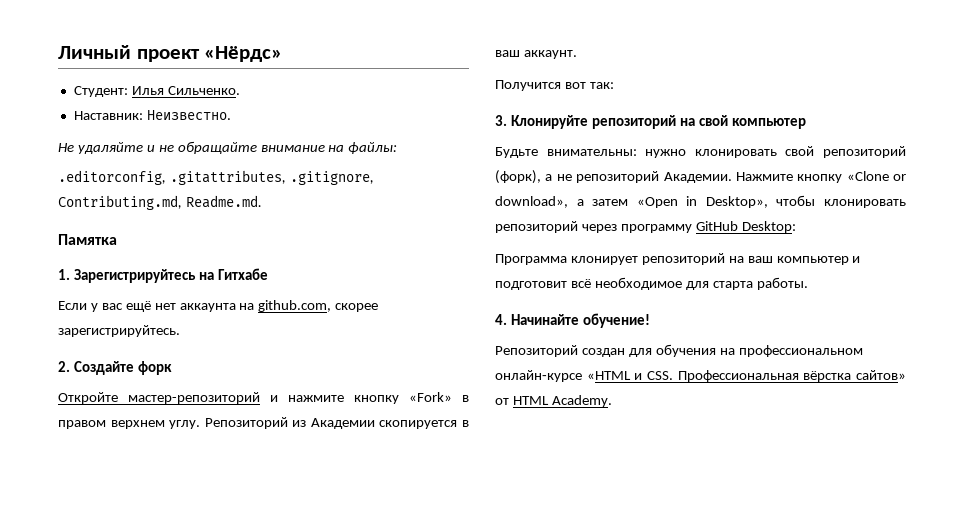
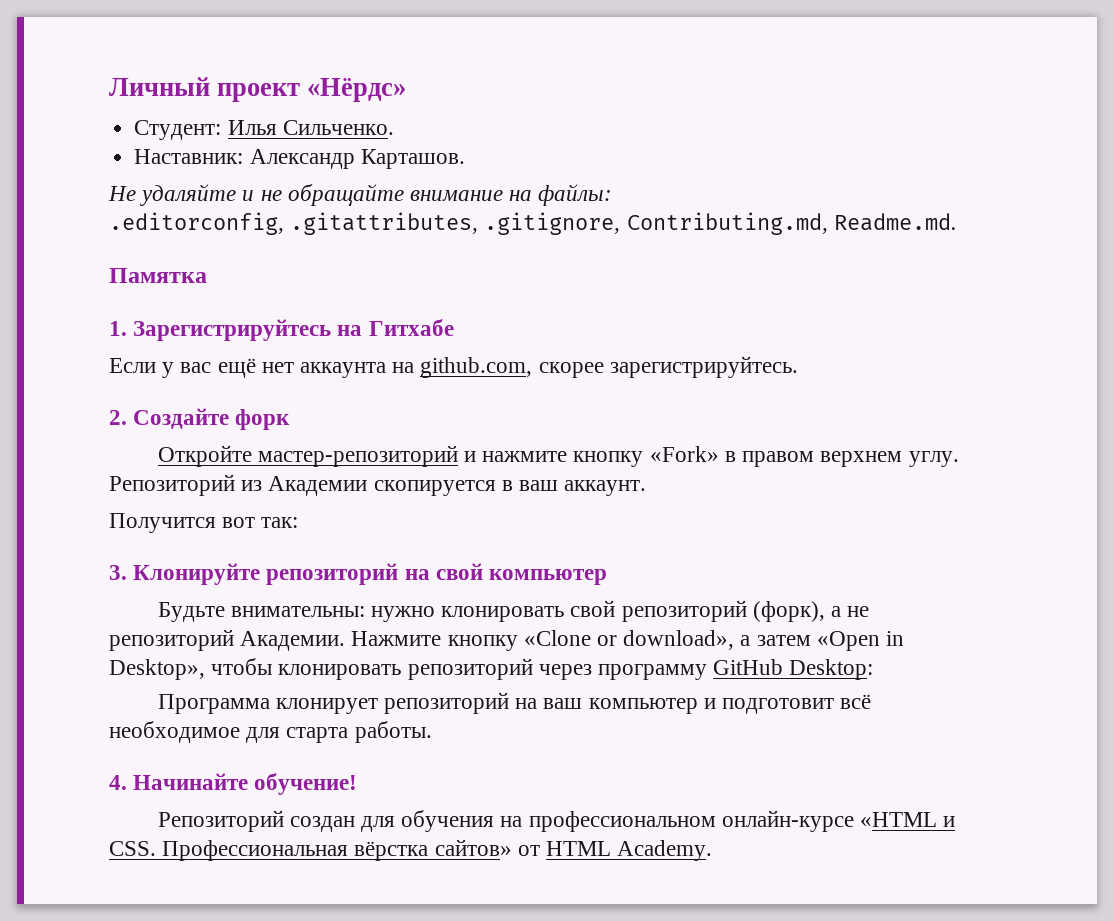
- Наставник: Неизвестно.
+ Наставник: Александр Карташов.

